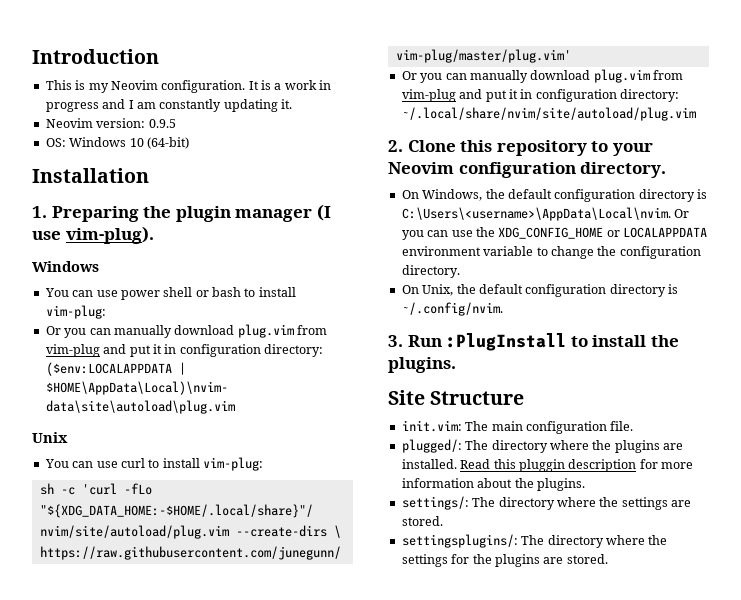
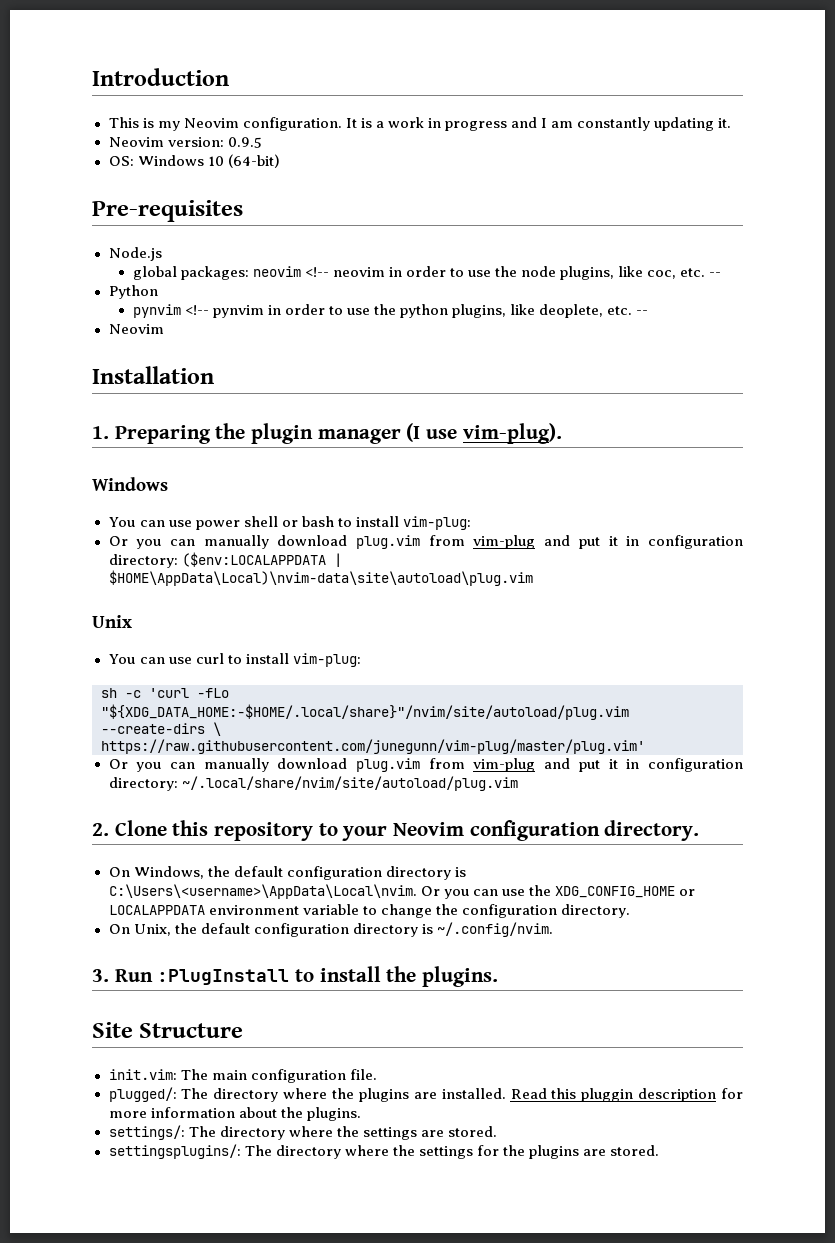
+ Pre-requisites
+ Node.js
+ global packages: neovim <!-- neovim in order to use the node plugins, like coc, etc. --
+ Python
+ pynvim <!-- pynvim in order to use the python plugins, like deoplete, etc. --
+ Neovim

